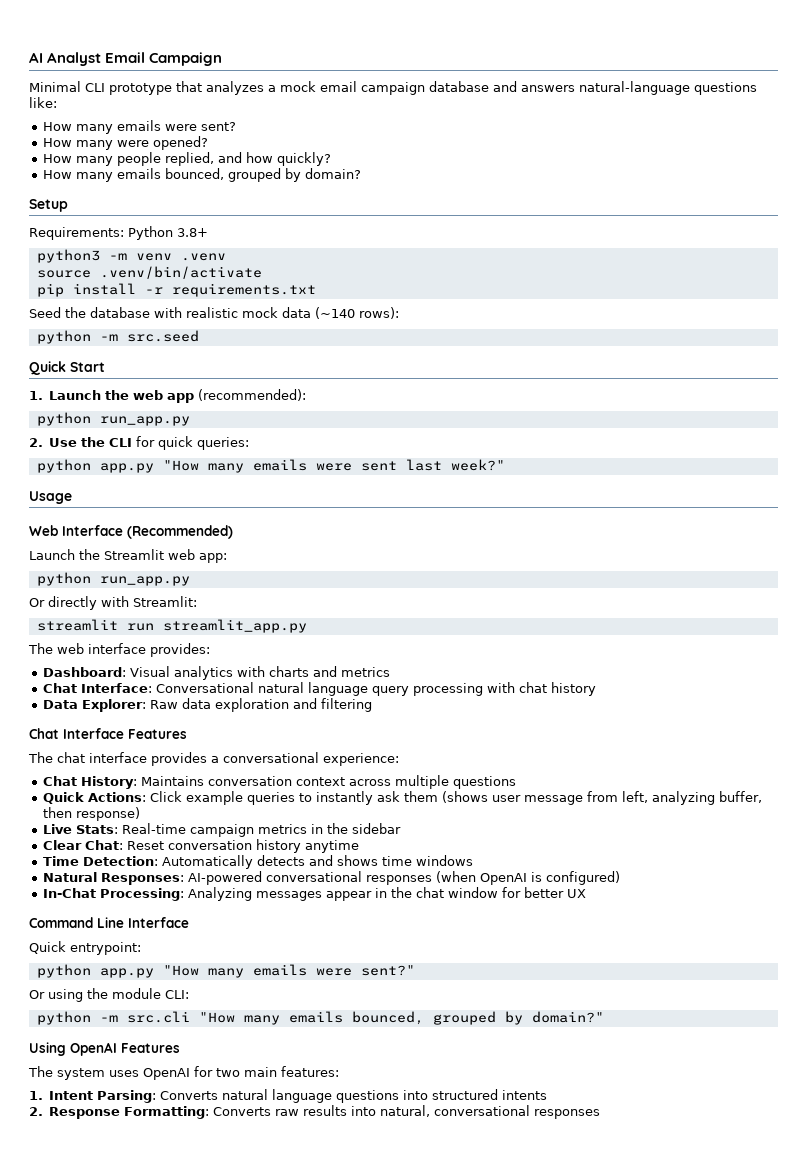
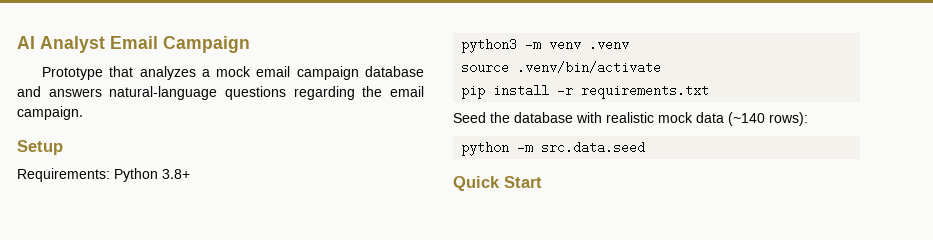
- Minimal CLI prototype that analyzes a mock email campaign database and answers natural-language questions like:
- How many emails were sent?
- How many were opened?
- How many people replied, and how quickly?
- How many emails bounced, grouped by domain?
+ Prototype that analyzes a mock email campaign database and answers natural-language questions regarding the email campaign.
- python -m src.seed
+ python -m src.data.seed
- 1. Launch the web app (recommended):
- python run_app.py
- 2. Use the CLI for quick queries:
- python app.py "How many emails were sent last week?"
- Usage
- Web Interface (Recommended)
- Launch the Streamlit web app:
- python run_app.py
- Or directly with Streamlit:
- streamlit run streamlit_app.py
- The web interface provides:
- Dashboard: Visual analytics with charts and metrics
- Chat Interface: Conversational natural language query processing with chat history
- Data Explorer: Raw data exploration and filtering
- Chat Interface Features
- The chat interface provides a conversational experience:
- Chat History: Maintains conversation context across multiple questions
- Quick Actions: Click example queries to instantly ask them (shows user message from left, analyzing buffer, then response)
- Live Stats: Real-time campaign metrics in the sidebar
- Clear Chat: Reset conversation history anytime
- Time Detection: Automatically detects and shows time windows
- Natural Responses: AI-powered conversational responses (when OpenAI is configured)
- In-Chat Processing: Analyzing messages appear in the chat window for better UX
- Command Line Interface
- Quick entrypoint:
- python app.py "How many emails were sent?"
- Or using the module CLI:
- python -m src.cli "How many emails bounced, grouped by domain?"
- Using OpenAI Features
- The system uses OpenAI for two main features:
- 1. Intent Parsing: Converts natural language questions into structured intents
- 2. Response Formatting: Converts raw results into natural, conversational responses

